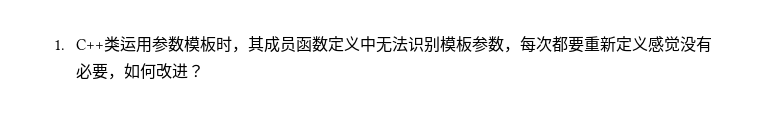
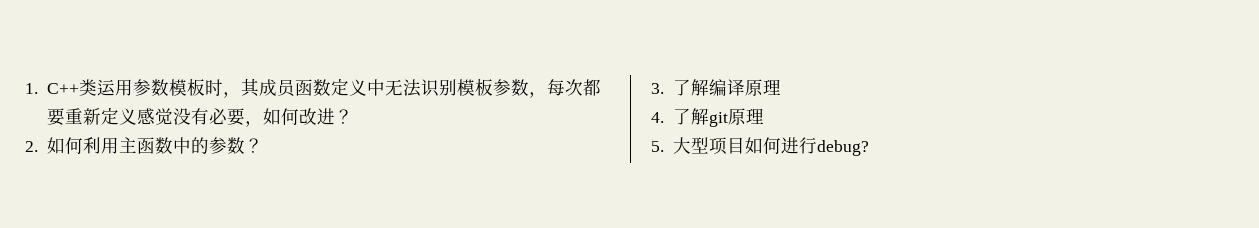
+ 2.如何利用主函数中的参数？
+ 3.了解编译原理
+ 4.了解git原理
+ 5.大型项目如何进行debug?

